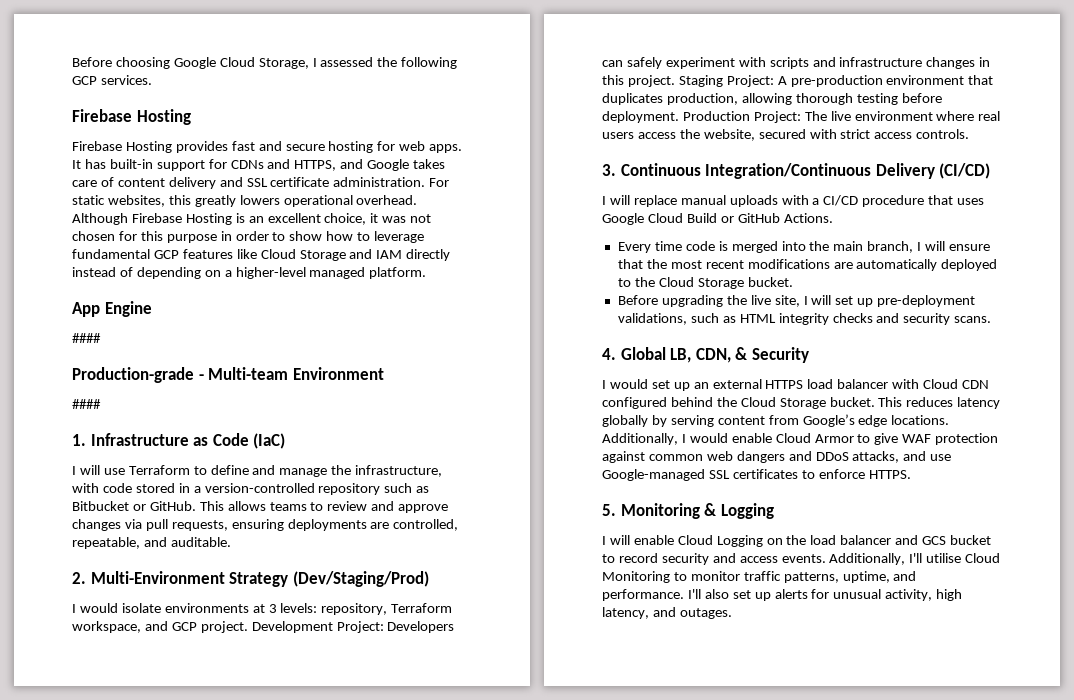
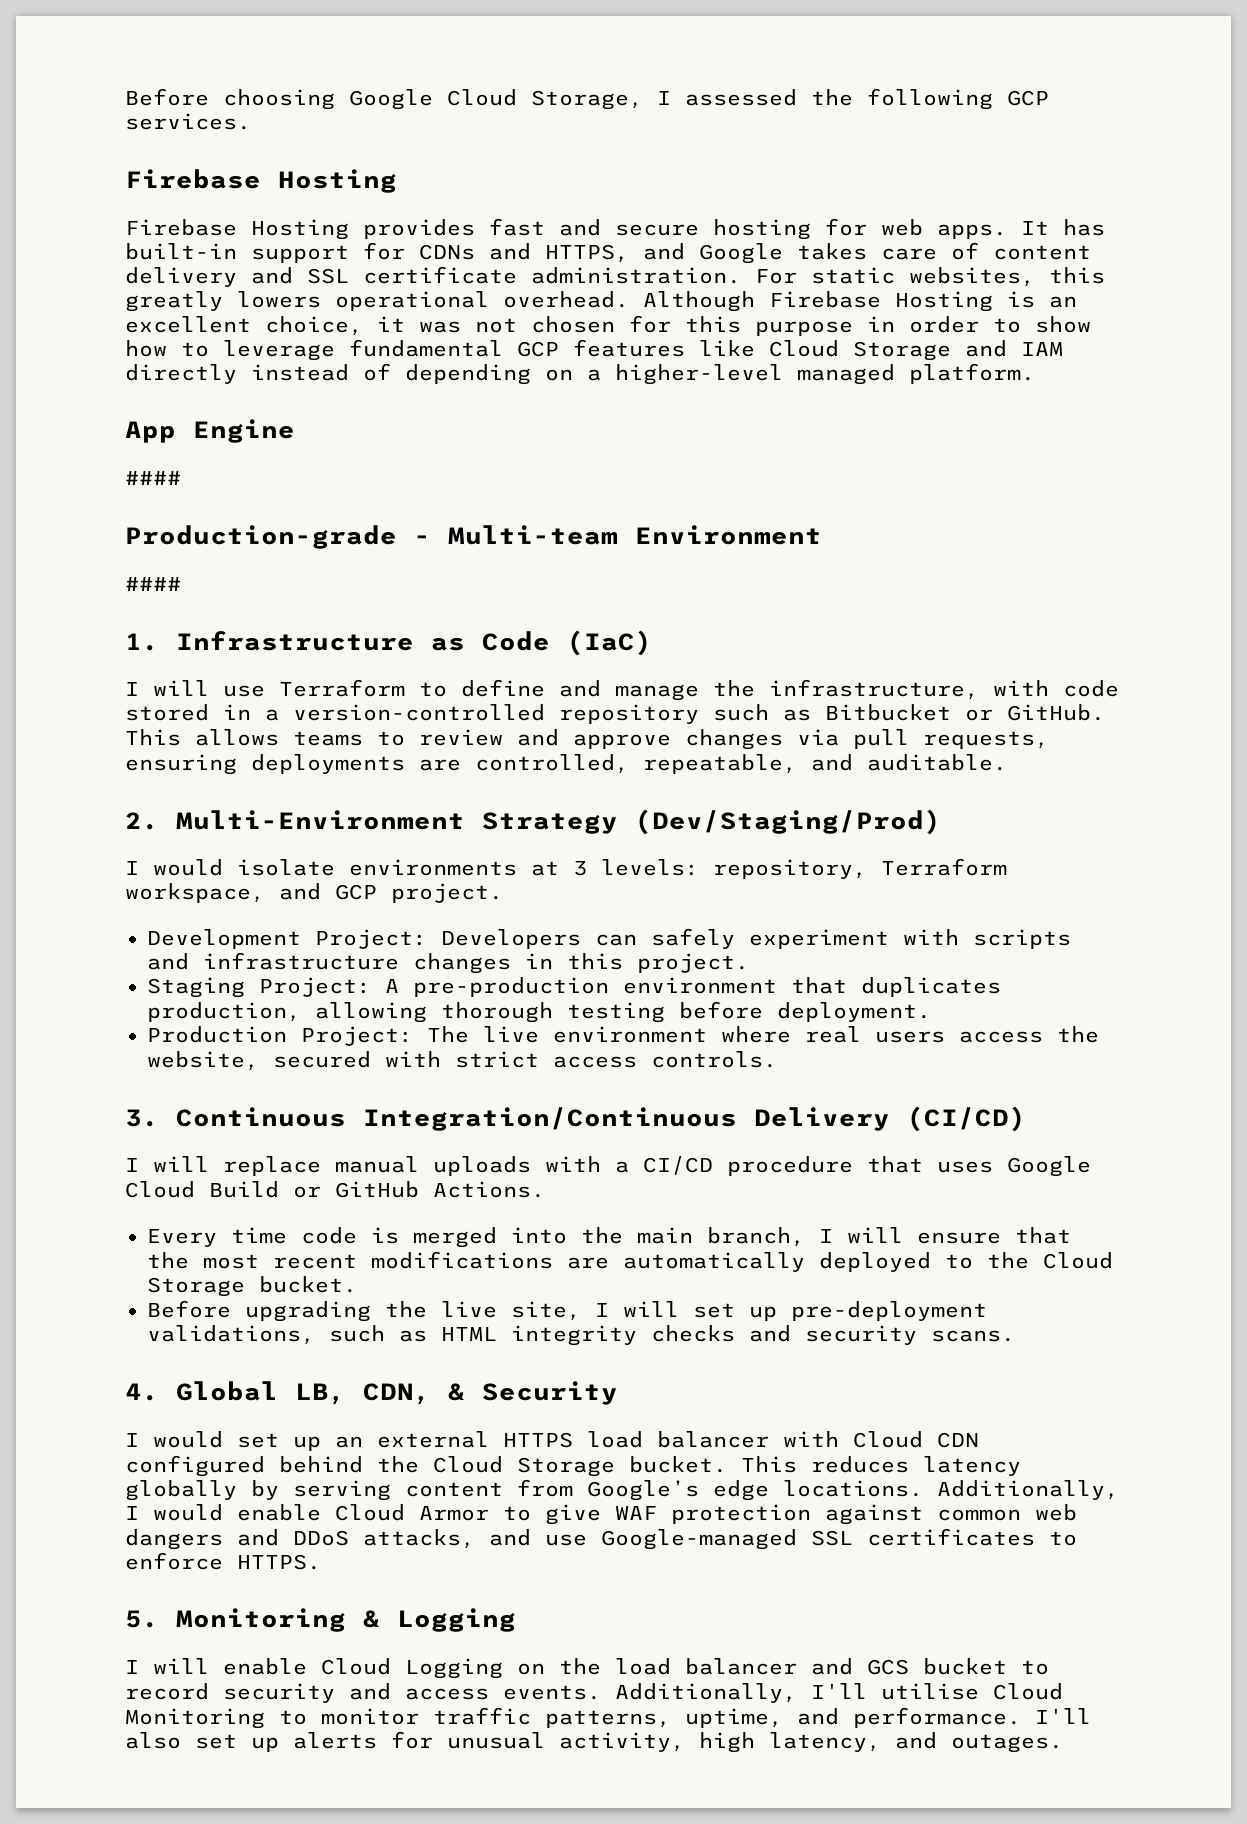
- I would isolate environments at 3 levels: repository, Terraform workspace, and GCP project. Development Project: Developers can safely experiment with scripts and infrastructure changes in this project. Staging Project: A pre-production environment that duplicates production, allowing thorough testing before deployment. Production Project: The live environment where real users access the website, secured with strict access controls.
+ I would isolate environments at 3 levels: repository, Terraform workspace, and GCP project.
+ Development Project: Developers can safely experiment with scripts and infrastructure changes in this project.
+ Staging Project: A pre-production environment that duplicates production, allowing thorough testing before deployment.
+ Production Project: The live environment where real users access the website, secured with strict access controls.

